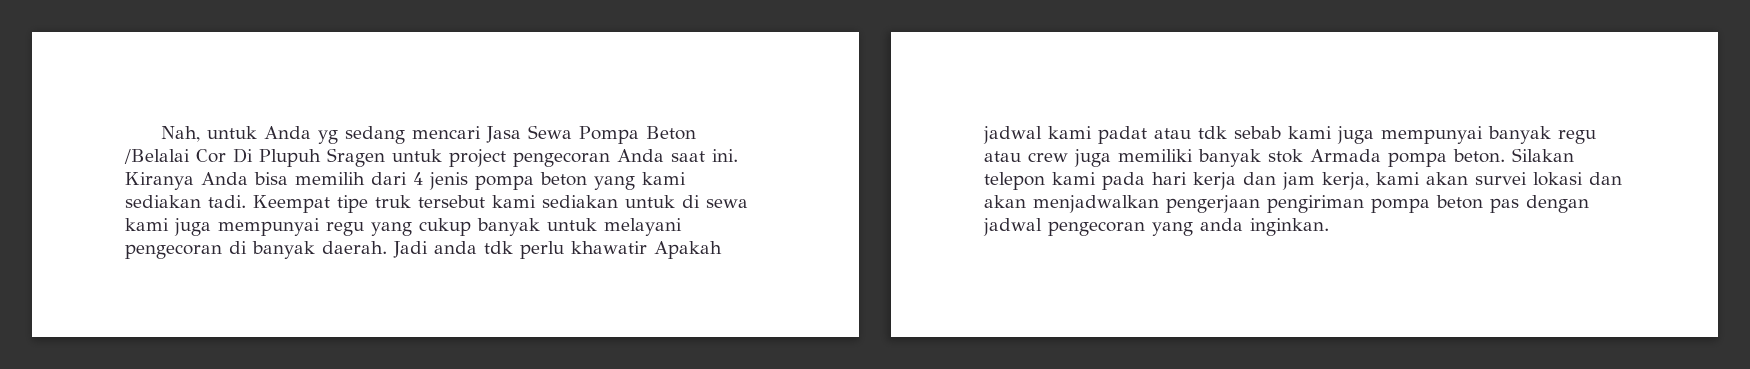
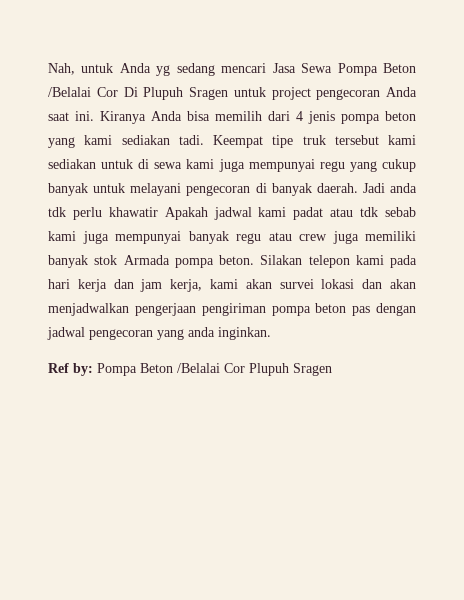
+ Ref by: Pompa Beton /Belalai Cor Plupuh Sragen

